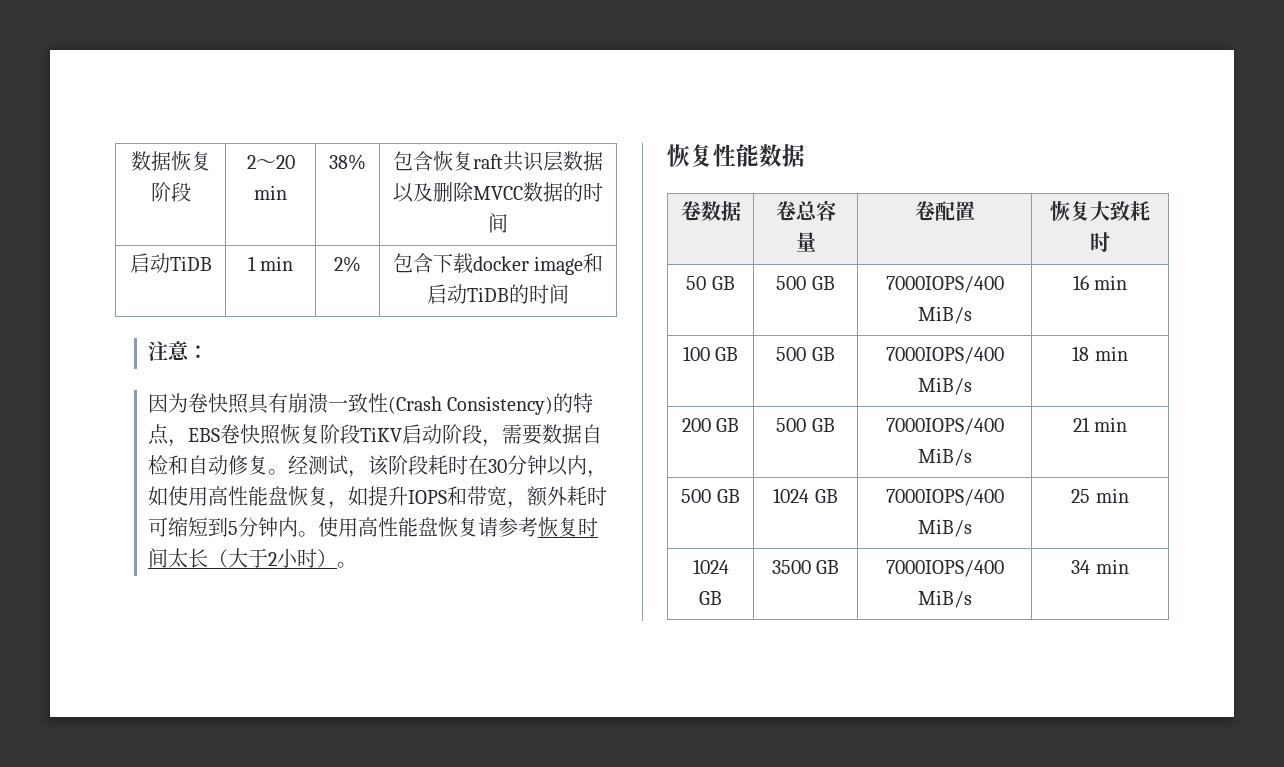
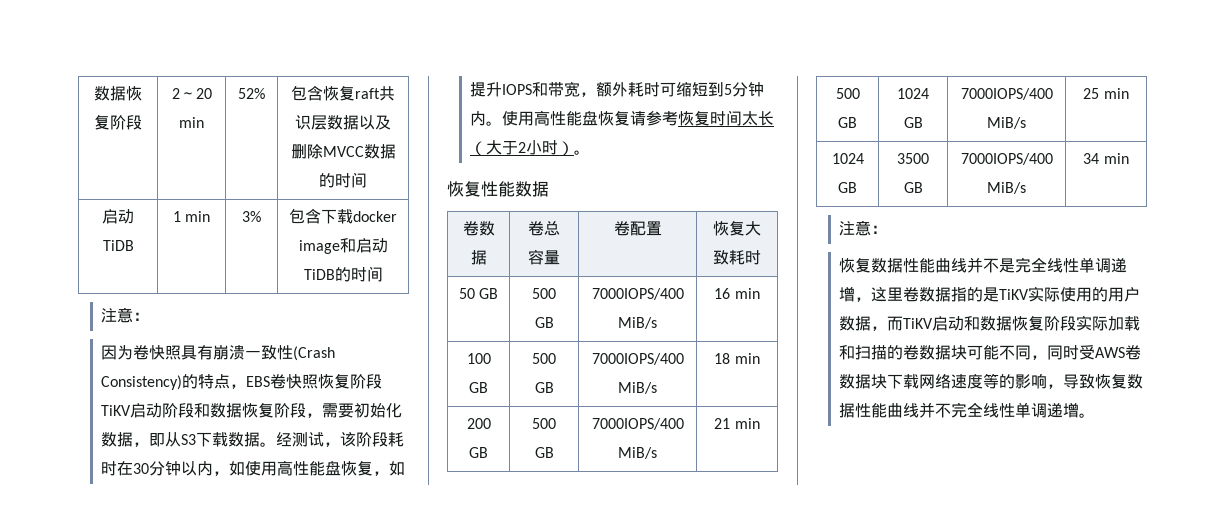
- 数据恢复阶段 | 2～20 min | 38% | 包含恢复raft共识层数据以及删除MVCC数据的时间
+ 数据恢复阶段 | 2～20 min | 52% | 包含恢复raft共识层数据以及删除MVCC数据的时间
- 启动TiDB | 1 min | 2% | 包含下载docker image和启动TiDB的时间
+ 启动TiDB | 1 min | 3% | 包含下载docker image和启动TiDB的时间
- 因为卷快照具有崩溃一致性(Crash Consistency)的特点，EBS卷快照恢复阶段TiKV启动阶段，需要数据自检和自动修复。
+ 因为卷快照具有崩溃一致性(Crash Consistency)的特点，EBS卷快照恢复阶段TiKV启动阶段和数据恢复阶段，需要初始化数据，即从S3下载数据。
  1024 GB | 3500 GB | 7000IOPS/400 MiB/s | 34 min
+ 注意：
+ 恢复数据性能曲线并不是完全线性单调递增，这里卷数据指的是TiKV实际使用的用户数据，而TiKV启动和数据恢复阶段实际加载和扫描的卷数据块可能不同，同时受AWS卷数据块下载网络速度等的影响，导致恢复数据性能曲线并不完全线性单调递增。

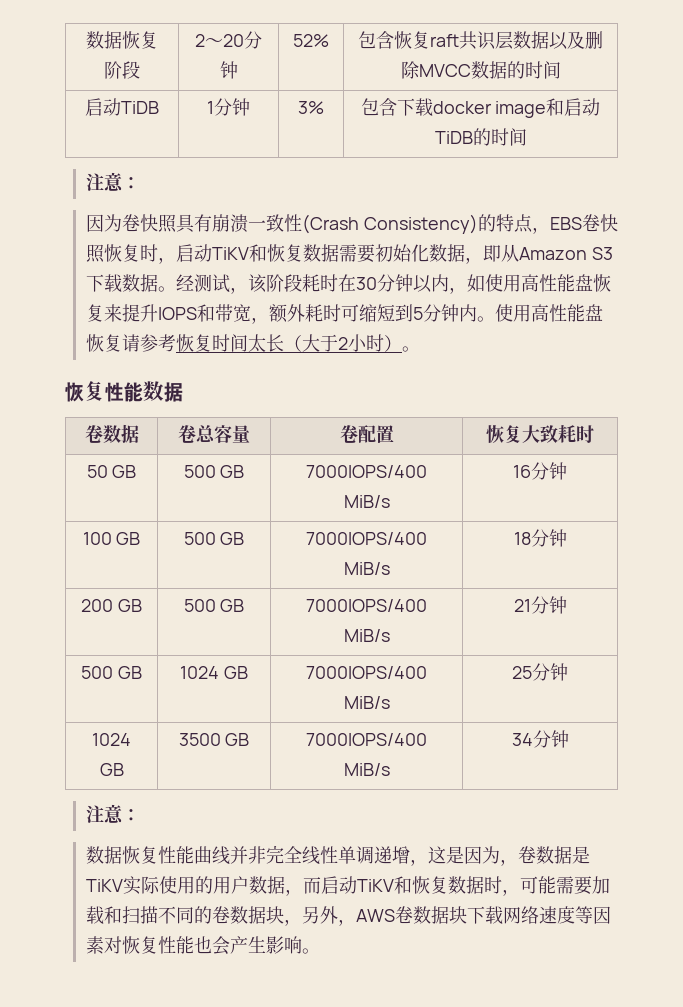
- 数据恢复阶段 | 2～20 min | 52% | 包含恢复raft共识层数据以及删除MVCC数据的时间
+ 数据恢复阶段 | 2～20分钟 | 52% | 包含恢复raft共识层数据以及删除MVCC数据的时间
- 启动TiDB | 1 min | 3% | 包含下载docker image和启动TiDB的时间
+ 启动TiDB | 1分钟 | 3% | 包含下载docker image和启动TiDB的时间
- 因为卷快照具有崩溃一致性(Crash Consistency)的特点，EBS卷快照恢复阶段TiKV启动阶段和数据恢复阶段，需要初始化数据，即从S3下载数据。
+ 因为卷快照具有崩溃一致性(Crash Consistency)的特点，EBS卷快照恢复时，启动TiKV和恢复数据需要初始化数据，即从Amazon S3下载数据。
- 经测试，该阶段耗时在30分钟以内，如使用高性能盘恢复，如提升IOPS和带宽，额外耗时可缩短到5分钟内。
+ 经测试，该阶段耗时在30分钟以内，如使用高性能盘恢复来提升IOPS和带宽，额外耗时可缩短到5分钟内。
- 50 GB | 500 GB | 7000IOPS/400 MiB/s | 16 min
+ 50 GB | 500 GB | 7000IOPS/400 MiB/s | 16分钟
- 100 GB | 500 GB | 7000IOPS/400 MiB/s | 18 min
+ 100 GB | 500 GB | 7000IOPS/400 MiB/s | 18分钟
- 200 GB | 500 GB | 7000IOPS/400 MiB/s | 21 min
+ 200 GB | 500 GB | 7000IOPS/400 MiB/s | 21分钟
- 500 GB | 1024 GB | 7000IOPS/400 MiB/s | 25 min
+ 500 GB | 1024 GB | 7000IOPS/400 MiB/s | 25分钟
- 1024 GB | 3500 GB | 7000IOPS/400 MiB/s | 34 min
+ 1024 GB | 3500 GB | 7000IOPS/400 MiB/s | 34分钟
  注意：
- 恢复数据性能曲线并不是完全线性单调递增，这里卷数据指的是TiKV实际使用的用户数据，而TiKV启动和数据恢复阶段实际加载和扫描的卷数据块可能不同，同时受AWS卷数据块下载网络速度等的影响，导致恢复数据性能曲线并不完全线性单调递增。
+ 数据恢复性能曲线并非完全线性单调递增，这是因为，卷数据是TiKV实际使用的用户数据，而启动TiKV和恢复数据时，可能需要加载和扫描不同的卷数据块，另外，AWS卷数据块下载网络速度等因素对恢复性能也会产生影响。

